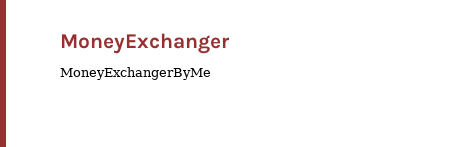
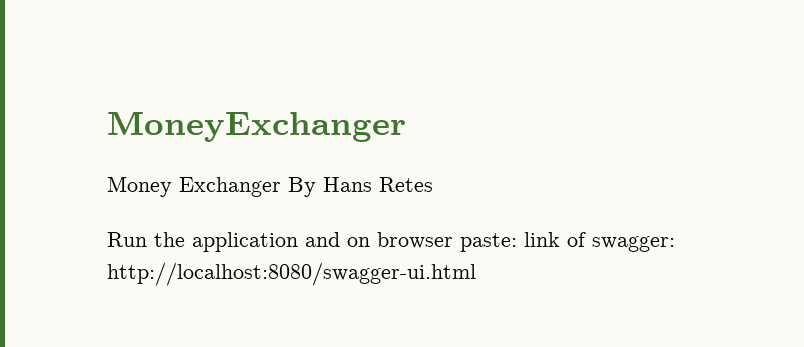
- MoneyExchangerByMe
+ Money Exchanger By Hans Retes
+ Run the application and on browser paste: link of swagger: http://localhost:8080/swagger-ui.html

